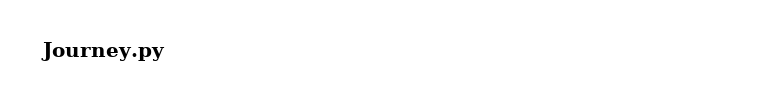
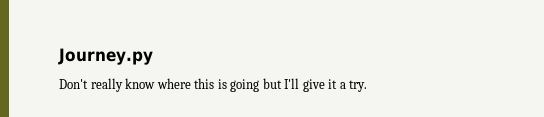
+ Don't really know where this is going but I'll give it a try.

